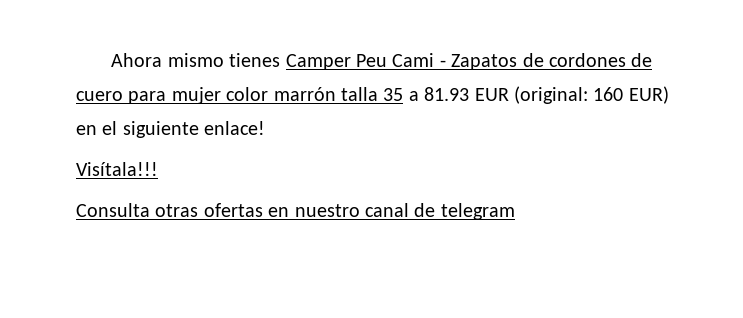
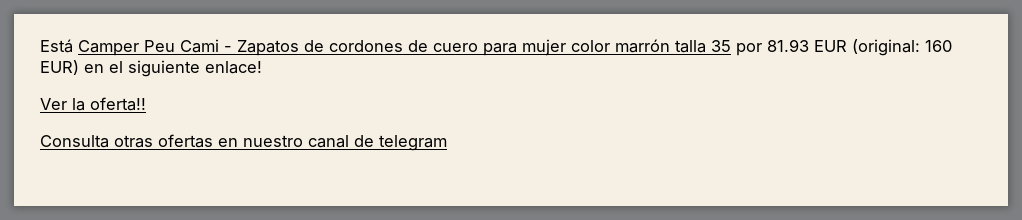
- Ahora mismo tienes Camper Peu Cami - Zapatos de cordones de cuero para mujer color marrón talla 35 a 81.93 EUR (original: 160 EUR) en el siguiente enlace!
+ Está Camper Peu Cami - Zapatos de cordones de cuero para mujer color marrón talla 35 por 81.93 EUR (original: 160 EUR) en el siguiente enlace!
- Visítala!!!
+ Ver la oferta!!

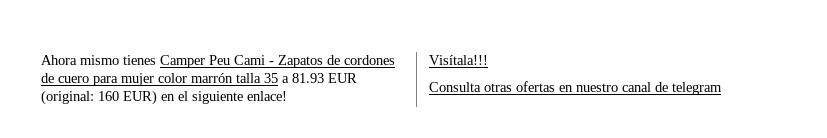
- Está Camper Peu Cami - Zapatos de cordones de cuero para mujer color marrón talla 35 por 81.93 EUR (original: 160 EUR) en el siguiente enlace!
+ Ahora mismo tienes Camper Peu Cami - Zapatos de cordones de cuero para mujer color marrón talla 35 a 81.93 EUR (original: 160 EUR) en el siguiente enlace!
- Ver la oferta!!
+ Visítala!!!

